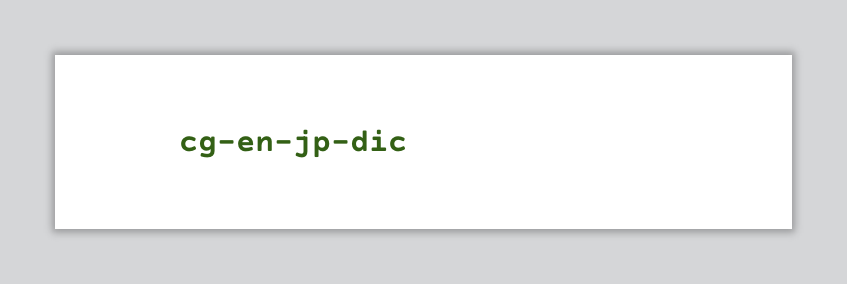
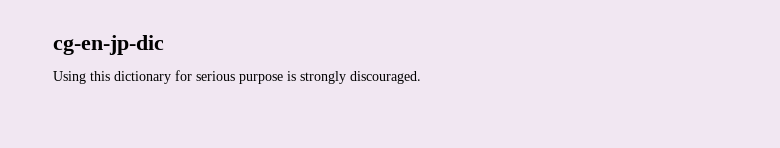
+ Using this dictionary for serious purpose is strongly discouraged.

